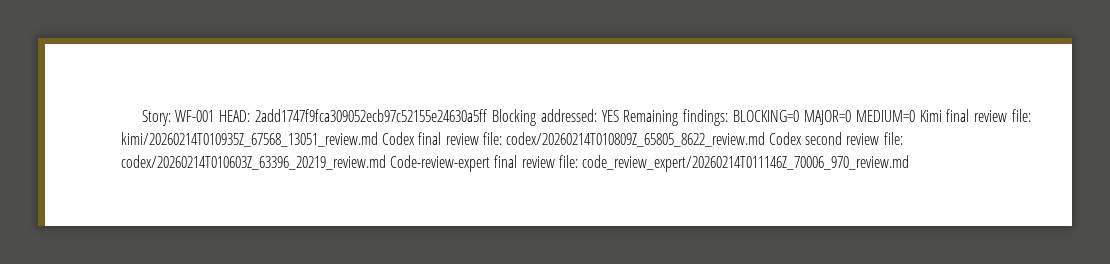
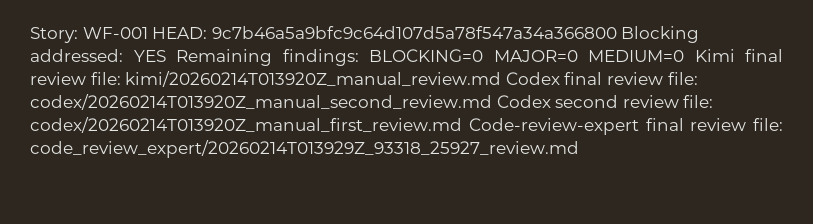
- Story: WF-001 HEAD: 2add1747f9fca309052ecb97c52155e24630a5ff Blocking addressed: YES Remaining findings: BLOCKING=0 MAJOR=0 MEDIUM=0 Kimi final review file: kimi/20260214T010935Z_67568_13051_review.md Codex final review file: codex/20260214T010809Z_65805_8622_review.md Codex second review file: codex/20260214T010603Z_63396_20219_review.md Code-review-expert final review file: code_review_expert/20260214T011146Z_70006_970_review.md
+ Story: WF-001 HEAD: 9c7b46a5a9bfc9c64d107d5a78f547a34a366800 Blocking addressed: YES Remaining findings: BLOCKING=0 MAJOR=0 MEDIUM=0 Kimi final review file: kimi/20260214T013920Z_manual_review.md Codex final review file: codex/20260214T013920Z_manual_second_review.md Codex second review file: codex/20260214T013920Z_manual_first_review.md Code-review-expert final review file: code_review_expert/20260214T013929Z_93318_25927_review.md

